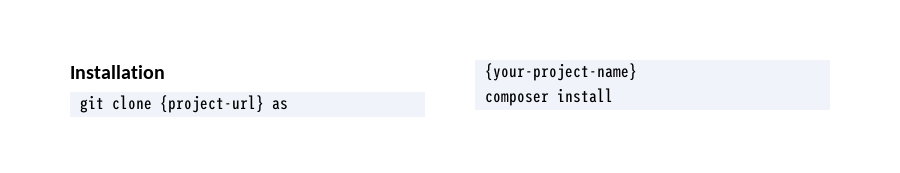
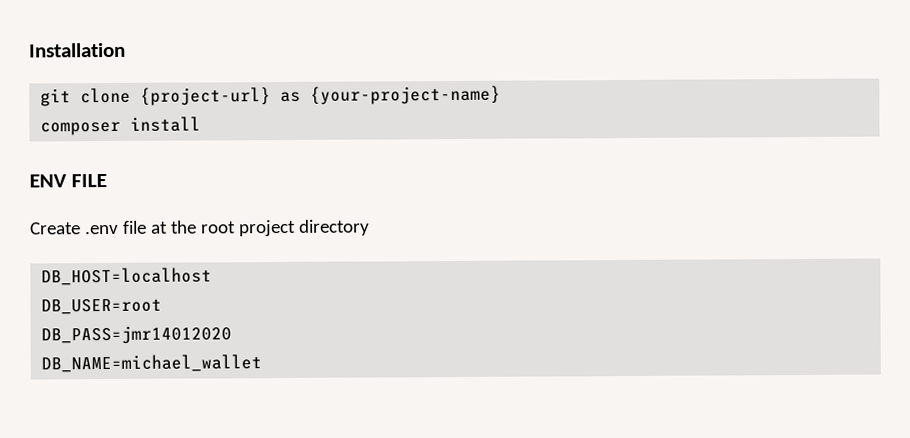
+ ENV FILE
+ Create .env file at the root project directory
+ DB_HOST=localhost
+ DB_USER=root
+ DB_PASS=jmr14012020
+ DB_NAME=michael_wallet

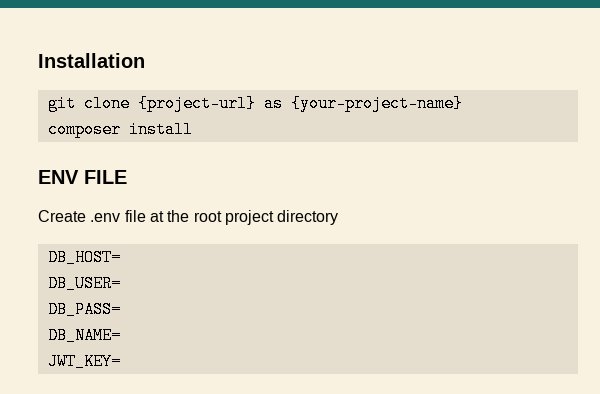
- DB_HOST=localhost
- DB_USER=root
- DB_PASS=jmr14012020
- DB_NAME=michael_wallet
+ DB_HOST=
+ DB_USER=
+ DB_PASS=
+ DB_NAME=
+ JWT_KEY=

